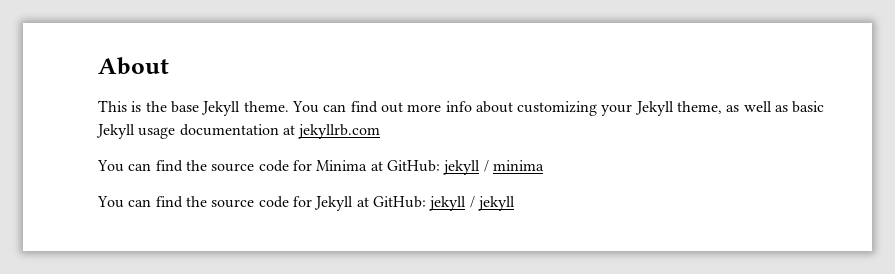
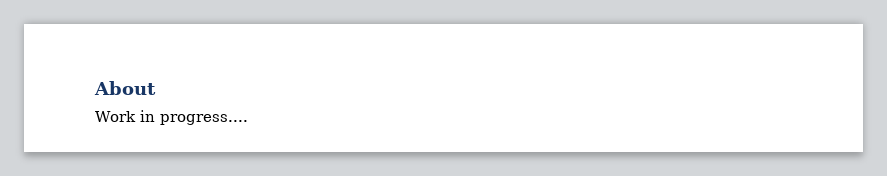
- This is the base Jekyll theme. You can find out more info about customizing your Jekyll theme, as well as basic Jekyll usage documentation at jekyllrb.com
- You can find the source code for Minima at GitHub: jekyll / minima
- You can find the source code for Jekyll at GitHub: jekyll / jekyll
+ Work in progress....

